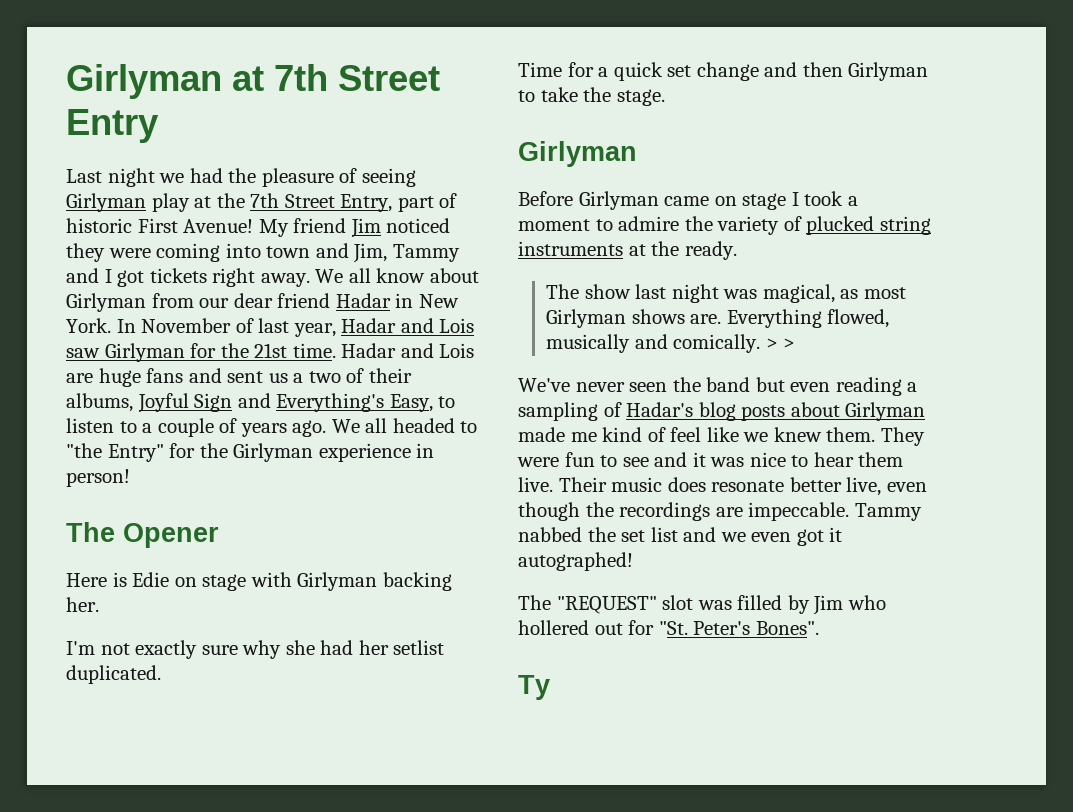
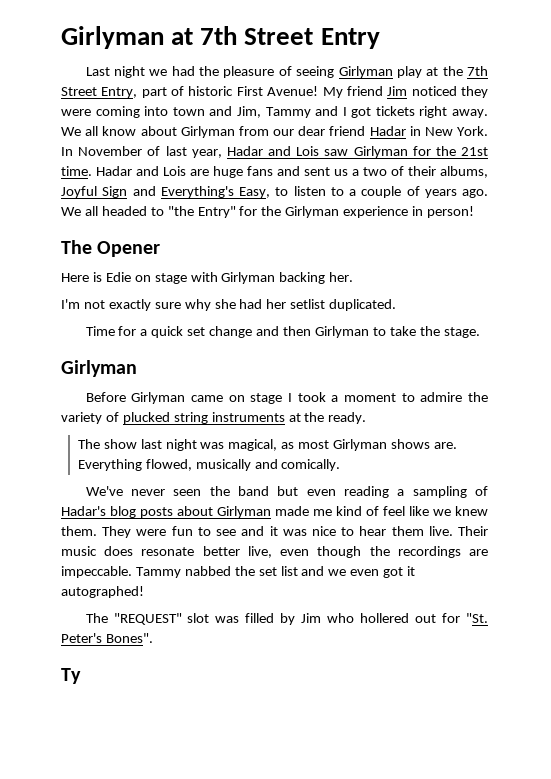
- > >

